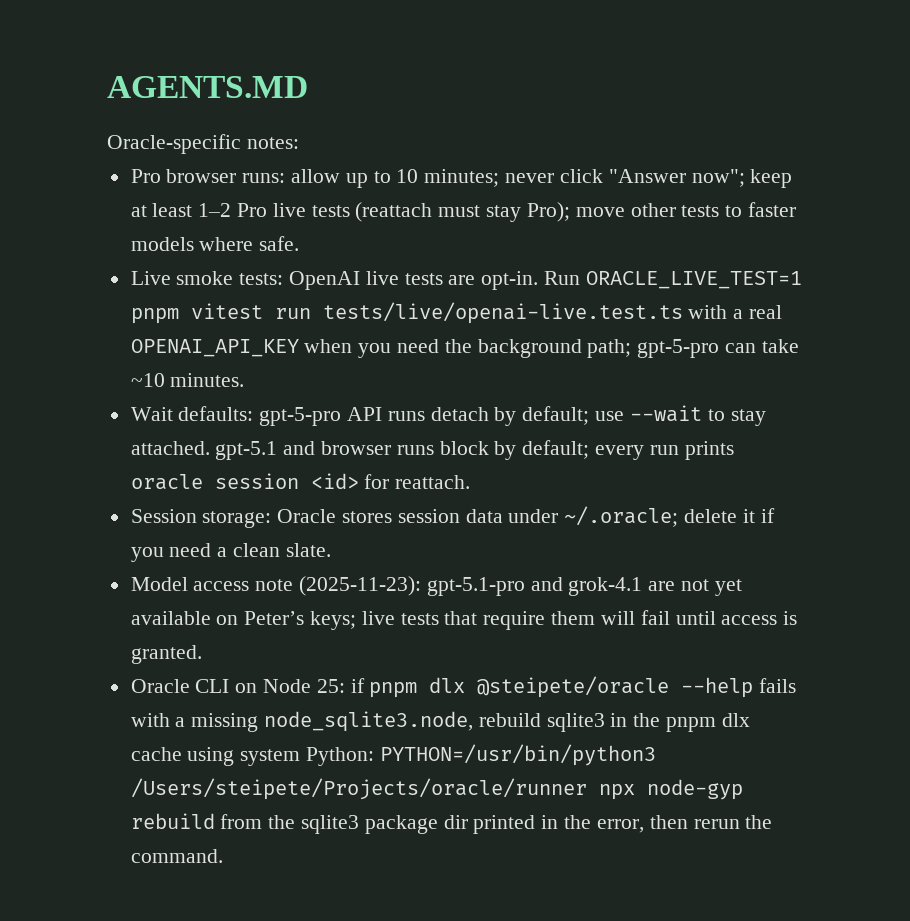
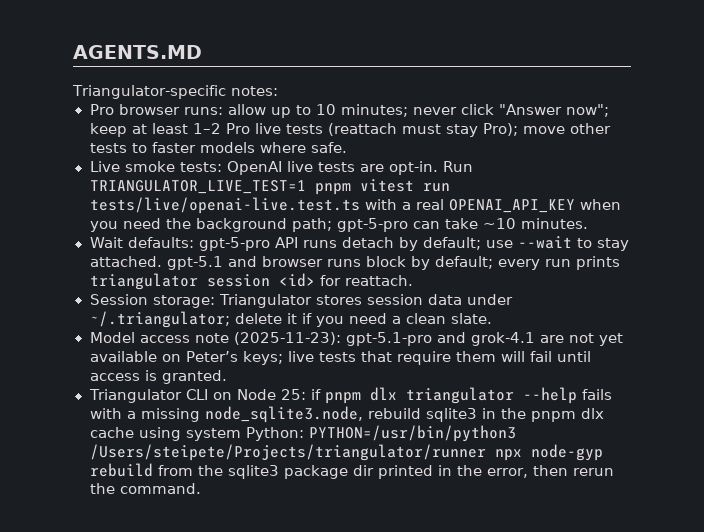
- Oracle-specific notes:
+ Triangulator-specific notes:
- Run ORACLE_LIVE_TEST=1 pnpm vitest run tests/live/openai-live.test.ts with a real OPENAI_API_KEY when you need the background path; gpt-5-pro can take ~10 minutes.
+ Run TRIANGULATOR_LIVE_TEST=1 pnpm vitest run tests/live/openai-live.test.ts with a real OPENAI_API_KEY when you need the background path; gpt-5-pro can take ~10 minutes.
- Wait defaults: gpt-5-pro API runs detach by default; use --wait to stay attached. gpt-5.1 and browser runs block by default; every run prints oracle session <id> for reattach.
+ Wait defaults: gpt-5-pro API runs detach by default; use --wait to stay attached. gpt-5.1 and browser runs block by default; every run prints triangulator session <id> for reattach.
- Session storage: Oracle stores session data under ~/.oracle; delete it if you need a clean slate.
+ Session storage: Triangulator stores session data under ~/.triangulator; delete it if you need a clean slate.
- Oracle CLI on Node 25: if pnpm dlx @steipete/oracle --help fails with a missing node_sqlite3.node, rebuild sqlite3 in the pnpm dlx cache using system Python: PYTHON=/usr/bin/python3 /Users/steipete/Projects/oracle/runner npx node-gyp rebuild from the sqlite3 package dir printed in the error, then rerun the command.
+ Triangulator CLI on Node 25: if pnpm dlx triangulator --help fails with a missing node_sqlite3.node, rebuild sqlite3 in the pnpm dlx cache using system Python: PYTHON=/usr/bin/python3 /Users/steipete/Projects/triangulator/runner npx node-gyp rebuild from the sqlite3 package dir printed in the error, then rerun the command.

